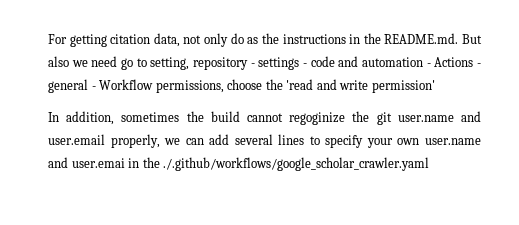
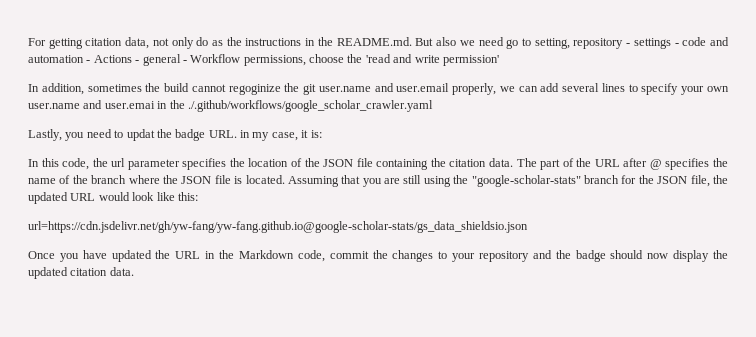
+ Lastly, you need to updat the badge URL. in my case, it is:
+ In this code, the url parameter specifies the location of the JSON file containing the citation data. The part of the URL after @ specifies the name of the branch where the JSON file is located. Assuming that you are still using the "google-scholar-stats" branch for the JSON file, the updated URL would look like this:
+ url=https://cdn.jsdelivr.net/gh/yw-fang/yw-fang.github.io@google-scholar-stats/gs_data_shieldsio.json
+ Once you have updated the URL in the Markdown code, commit the changes to your repository and the badge should now display the updated citation data.

